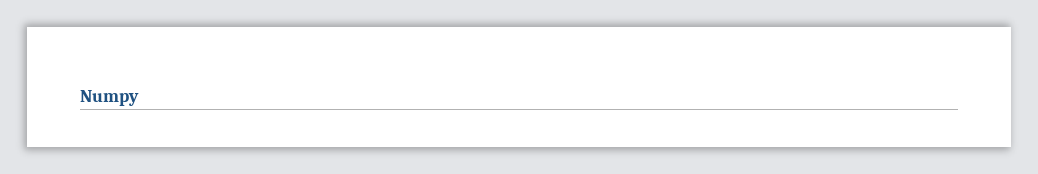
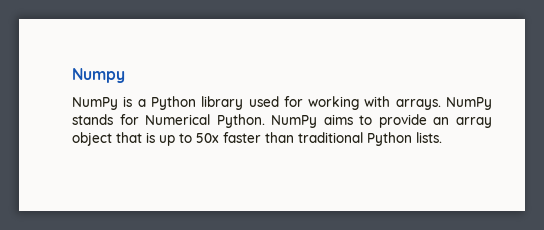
+ NumPy is a Python library used for working with arrays. NumPy stands for Numerical Python. NumPy aims to provide an array object that is up to 50x faster than traditional Python lists.

